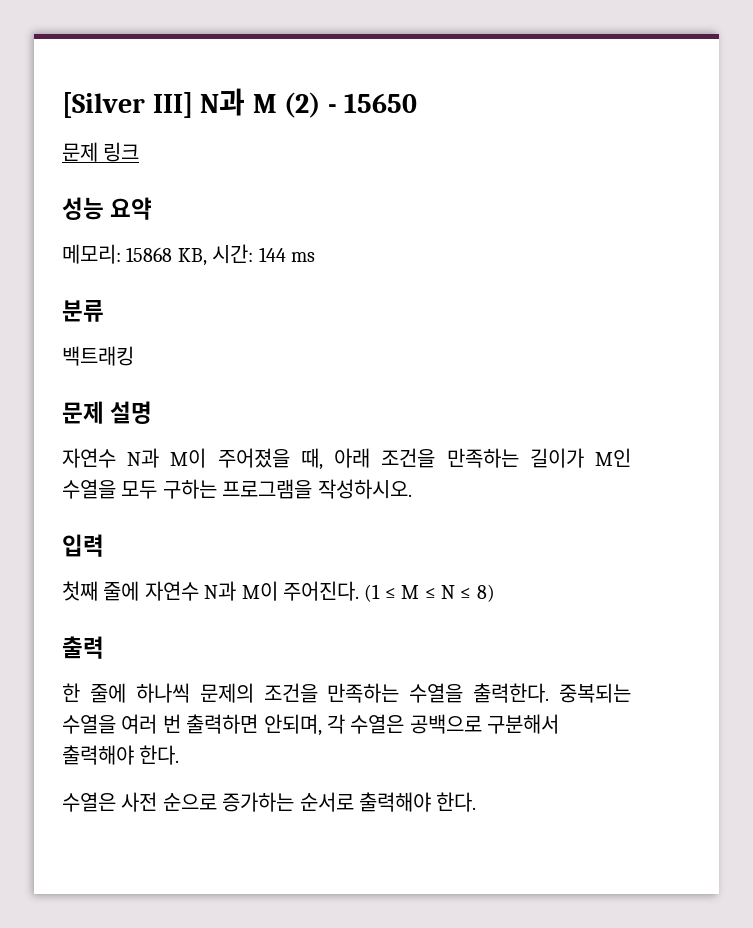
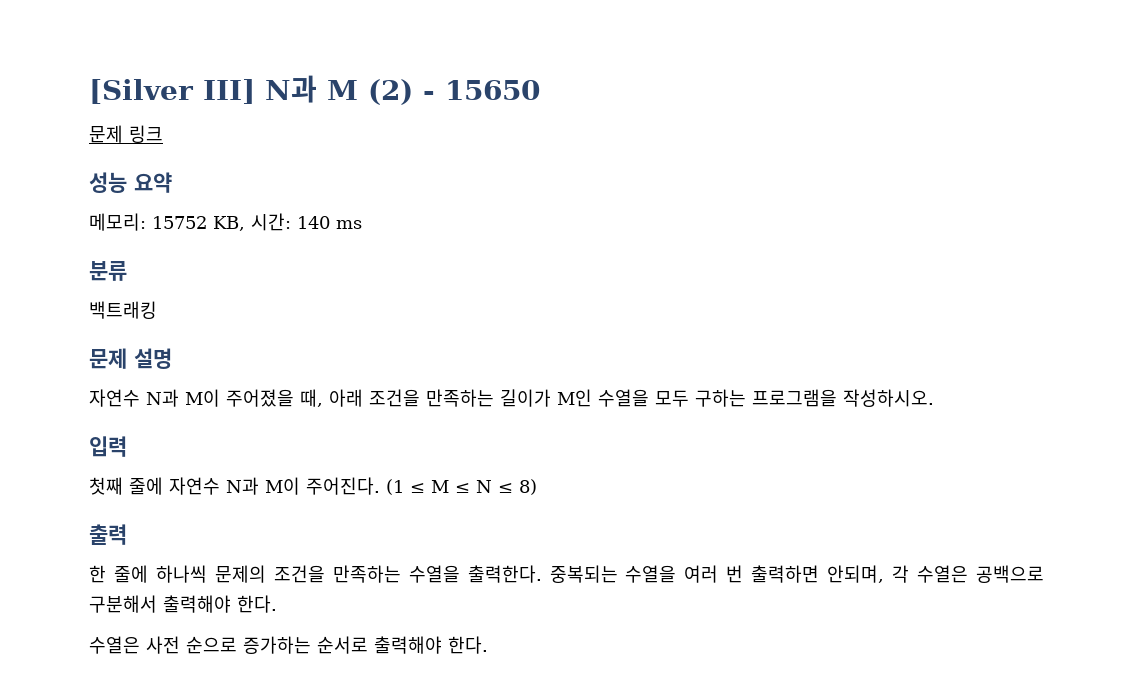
- 메모리: 15868 KB, 시간: 144 ms
+ 메모리: 15752 KB, 시간: 140 ms

